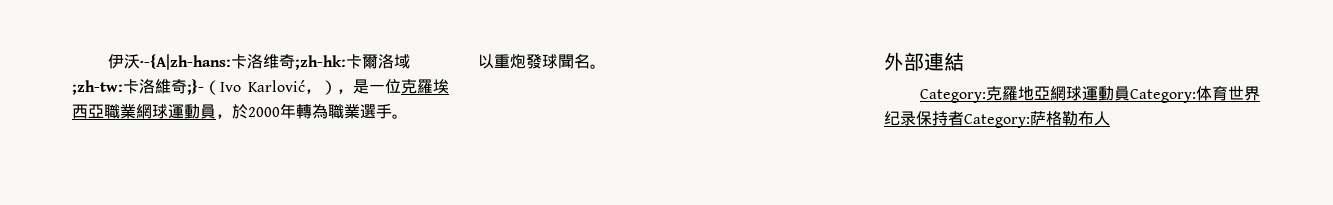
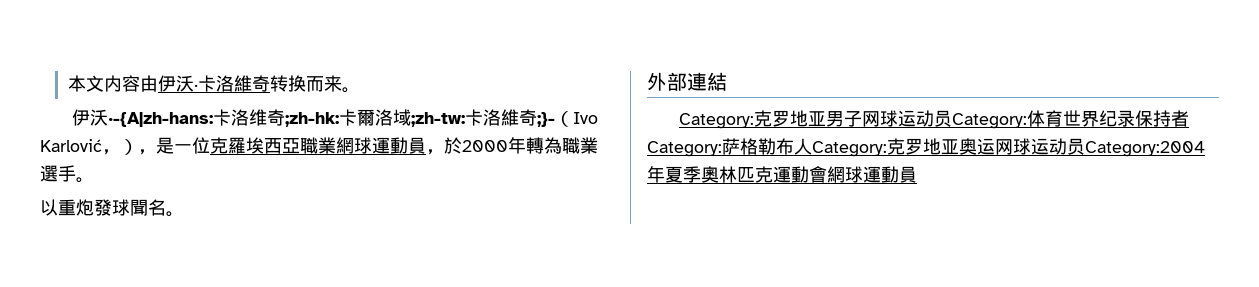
+ 本文内容由伊沃·卡洛維奇转换而来。
- Category:克羅地亞網球運動員Category:体育世界纪录保持者Category:萨格勒布人
+ Category:克罗地亚男子网球运动员Category:体育世界纪录保持者Category:萨格勒布人Category:克罗地亚奥运网球运动员Category:2004年夏季奧林匹克運動會網球運動員

